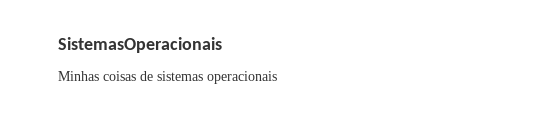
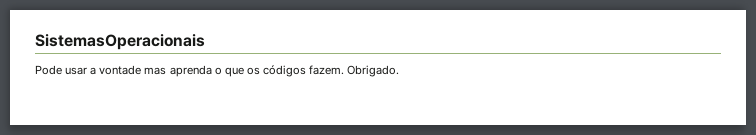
- Minhas coisas de sistemas operacionais
+ Pode usar a vontade mas aprenda o que os códigos fazem. Obrigado.

